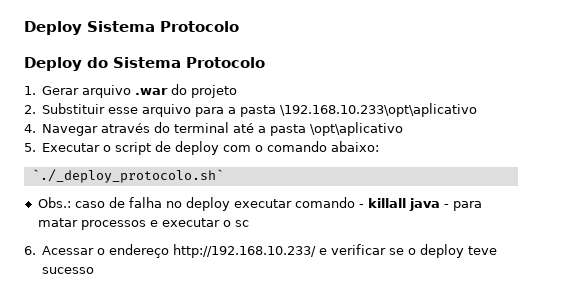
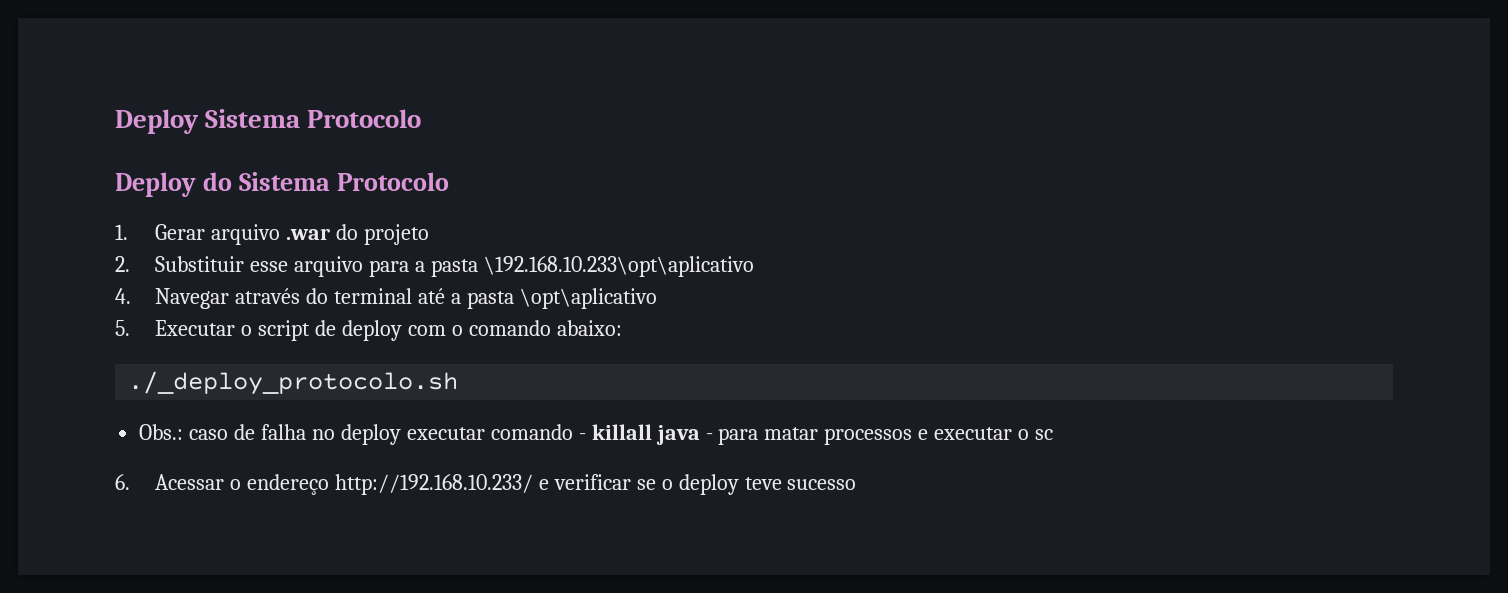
- `./_deploy_protocolo.sh`
+ ./_deploy_protocolo.sh

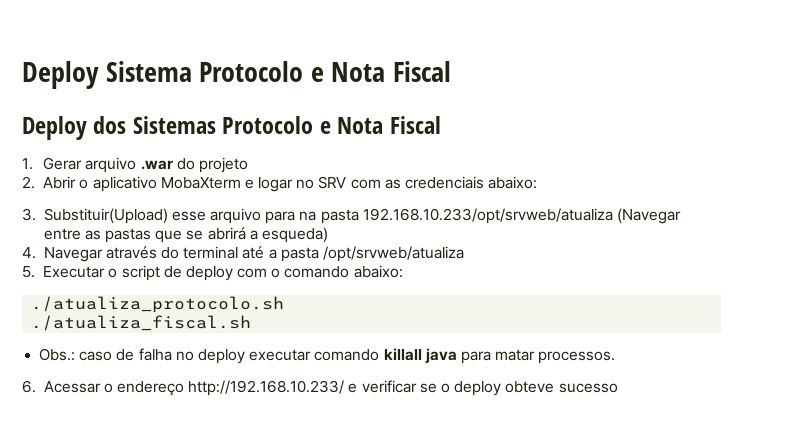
- Deploy Sistema Protocolo
- Deploy do Sistema Protocolo
+ Deploy Sistema Protocolo e Nota Fiscal
+ Deploy dos Sistemas Protocolo e Nota Fiscal
- 2. Substituir esse arquivo para a pasta \192.168.10.233\opt\aplicativo
+ 2. Abrir o aplicativo MobaXterm e logar no SRV com as credenciais abaixo:
+ 3. Substituir(Upload) esse arquivo para na pasta 192.168.10.233/opt/srvweb/atualiza (Navegar entre as pastas que se abrirá a esqueda)
- 4. Navegar através do terminal até a pasta \opt\aplicativo
+ 4. Navegar através do terminal até a pasta /opt/srvweb/atualiza
- ./_deploy_protocolo.sh
+ ./atualiza_protocolo.sh
+ ./atualiza_fiscal.sh
- Obs.: caso de falha no deploy executar comando - killall java - para matar processos e executar o sc
+ Obs.: caso de falha no deploy executar comando killall java para matar processos.
- 6. Acessar o endereço http://192.168.10.233/ e verificar se o deploy teve sucesso
+ 6. Acessar o endereço http://192.168.10.233/ e verificar se o deploy obteve sucesso

